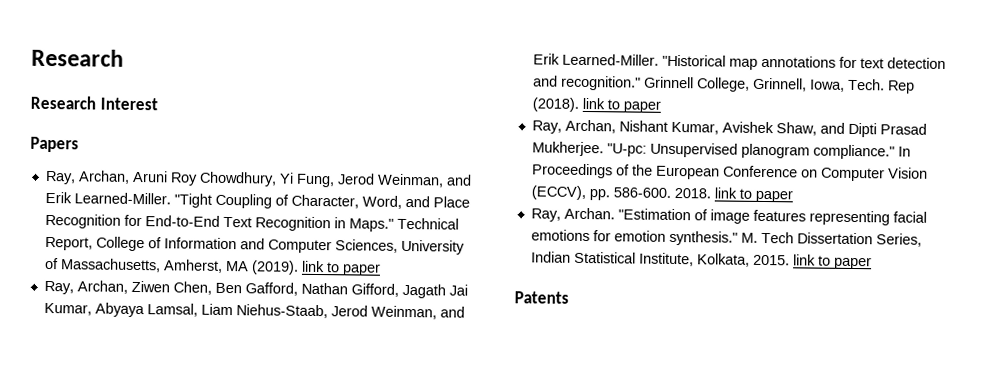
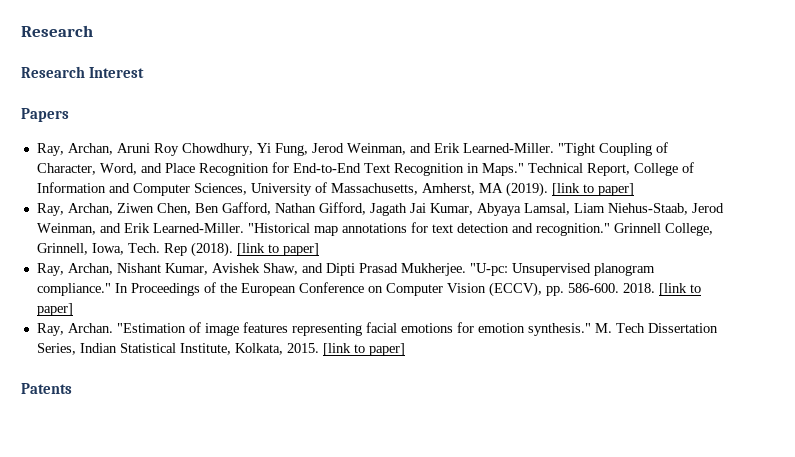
- Technical Report, College of Information and Computer Sciences, University of Massachusetts, Amherst, MA (2019). link to paper
+ Technical Report, College of Information and Computer Sciences, University of Massachusetts, Amherst, MA (2019). [link to paper]
- Rep (2018). link to paper
+ Rep (2018). [link to paper]
- 2018. link to paper
+ 2018. [link to paper]
- M. Tech Dissertation Series, Indian Statistical Institute, Kolkata, 2015. link to paper
+ M. Tech Dissertation Series, Indian Statistical Institute, Kolkata, 2015. [link to paper]

